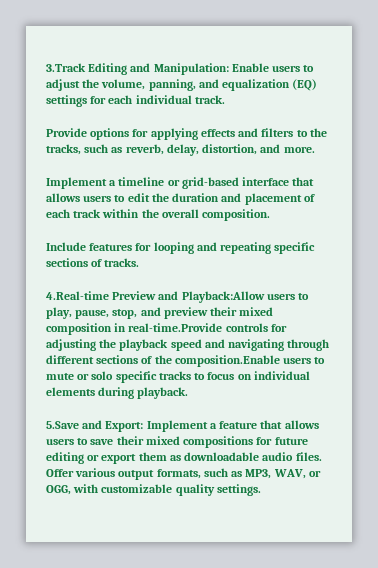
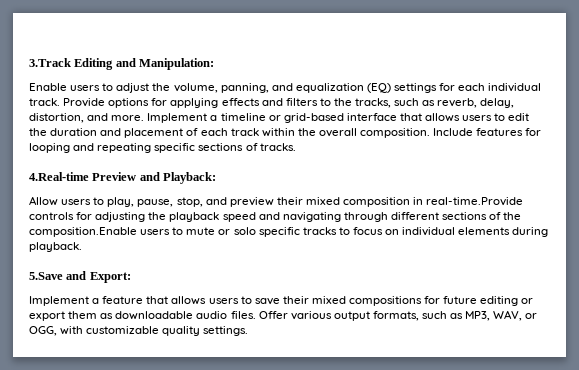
- 3.Track Editing and Manipulation: Enable users to adjust the volume, panning, and equalization (EQ) settings for each individual track.
- Provide options for applying effects and filters to the tracks, such as reverb, delay, distortion, and more.
- Implement a timeline or grid-based interface that allows users to edit the duration and placement of each track within the overall composition.
- Include features for looping and repeating specific sections of tracks.
+ 3.Track Editing and Manipulation:
+ Enable users to adjust the volume, panning, and equalization (EQ) settings for each individual track. Provide options for applying effects and filters to the tracks, such as reverb, delay, distortion, and more. Implement a timeline or grid-based interface that allows users to edit the duration and placement of each track within the overall composition. Include features for looping and repeating specific sections of tracks.
- 4.Real-time Preview and Playback:Allow users to play, pause, stop, and preview their mixed composition in real-time.Provide controls for adjusting the playback speed and navigating through different sections of the composition.Enable users to mute or solo specific tracks to focus on individual elements during playback.
+ 4.Real-time Preview and Playback:
+ Allow users to play, pause, stop, and preview their mixed composition in real-time.Provide controls for adjusting the playback speed and navigating through different sections of the composition.Enable users to mute or solo specific tracks to focus on individual elements during playback.
- 5.Save and Export: Implement a feature that allows users to save their mixed compositions for future editing or export them as downloadable audio files.
+ 5.Save and Export:
+ Implement a feature that allows users to save their mixed compositions for future editing or export them as downloadable audio files.

